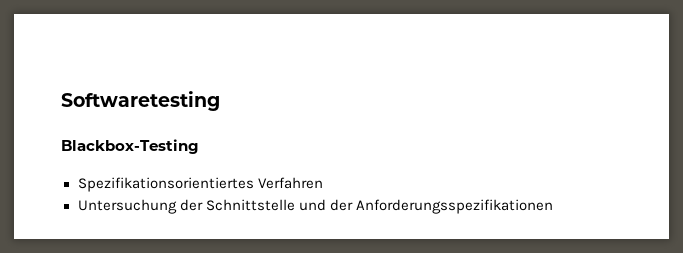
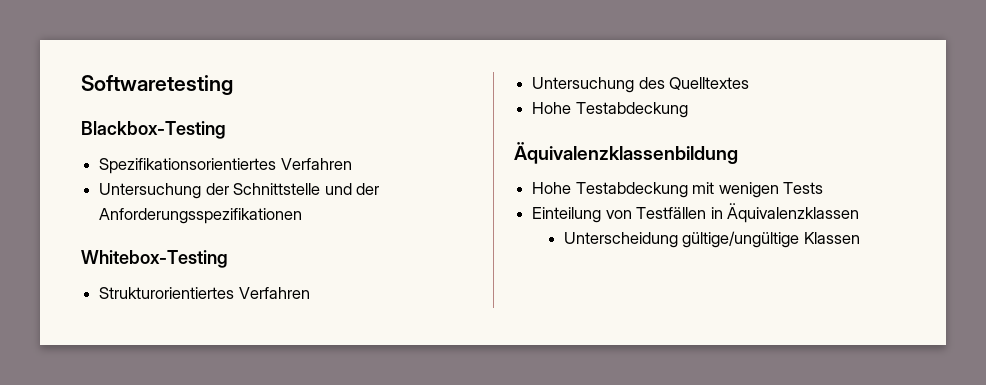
+ Whitebox-Testing
+ Strukturorientiertes Verfahren
+ Untersuchung des Quelltextes
+ Hohe Testabdeckung
+ Äquivalenzklassenbildung
+ Hohe Testabdeckung mit wenigen Tests
+ Einteilung von Testfällen in Äquivalenzklassen
+ Unterscheidung gültige/ungültige Klassen

